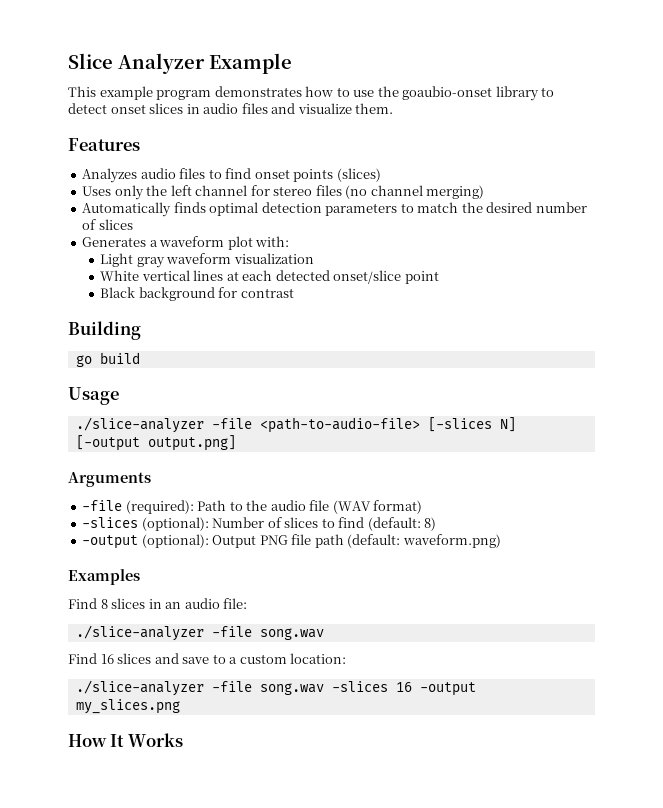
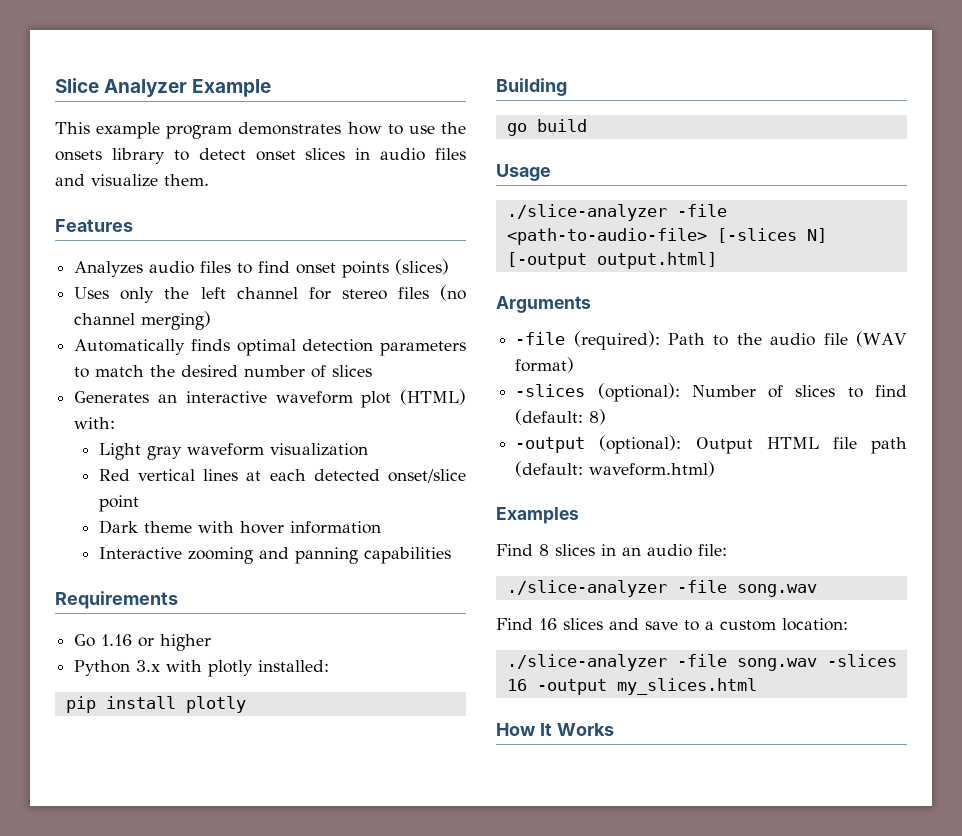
- This example program demonstrates how to use the goaubio-onset library to detect onset slices in audio files and visualize them.
+ This example program demonstrates how to use the onsets library to detect onset slices in audio files and visualize them.
- Generates a waveform plot with:
+ Generates an interactive waveform plot (HTML) with:
- White vertical lines at each detected onset/slice point
+ Red vertical lines at each detected onset/slice point
- Black background for contrast
+ Dark theme with hover information
+ Interactive zooming and panning capabilities
+ Requirements
+ Go 1.16 or higher
+ Python 3.x with plotly installed:
+ pip install plotly
- ./slice-analyzer -file <path-to-audio-file> [-slices N] [-output output.png]
+ ./slice-analyzer -file <path-to-audio-file> [-slices N] [-output output.html]
- -output (optional): Output PNG file path (default: waveform.png)
+ -output (optional): Output HTML file path (default: waveform.html)
- ./slice-analyzer -file song.wav -slices 16 -output my_slices.png
+ ./slice-analyzer -file song.wav -slices 16 -output my_slices.html

